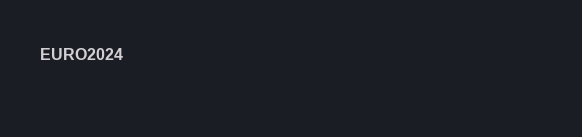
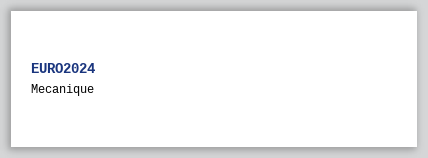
+ Mecanique

